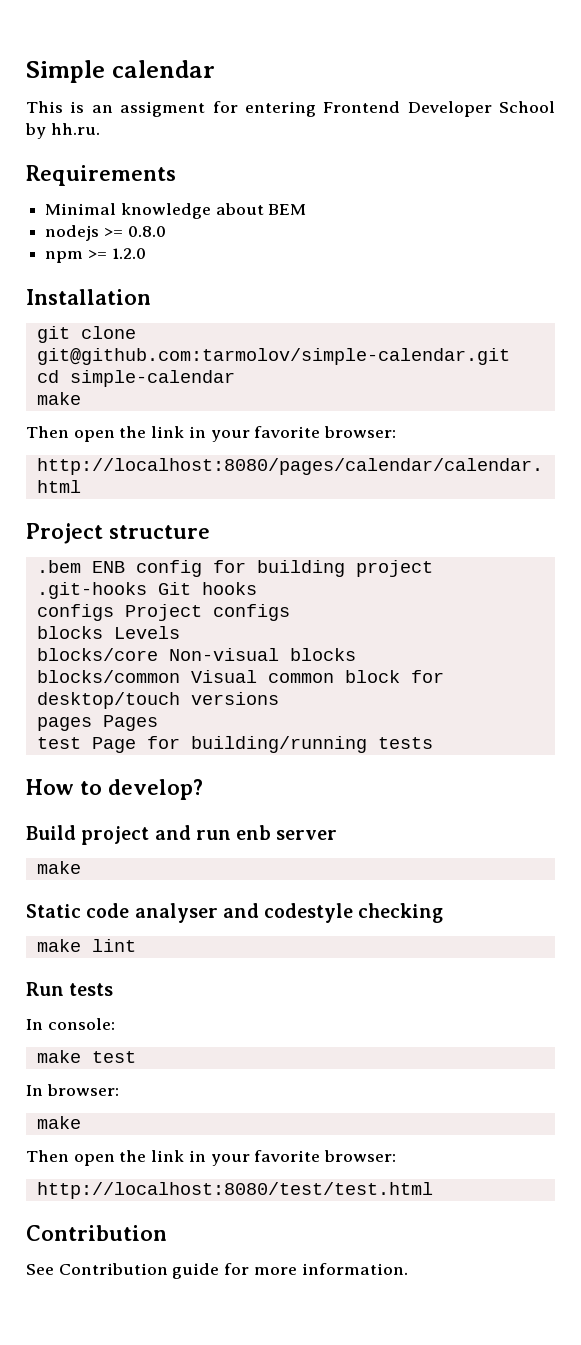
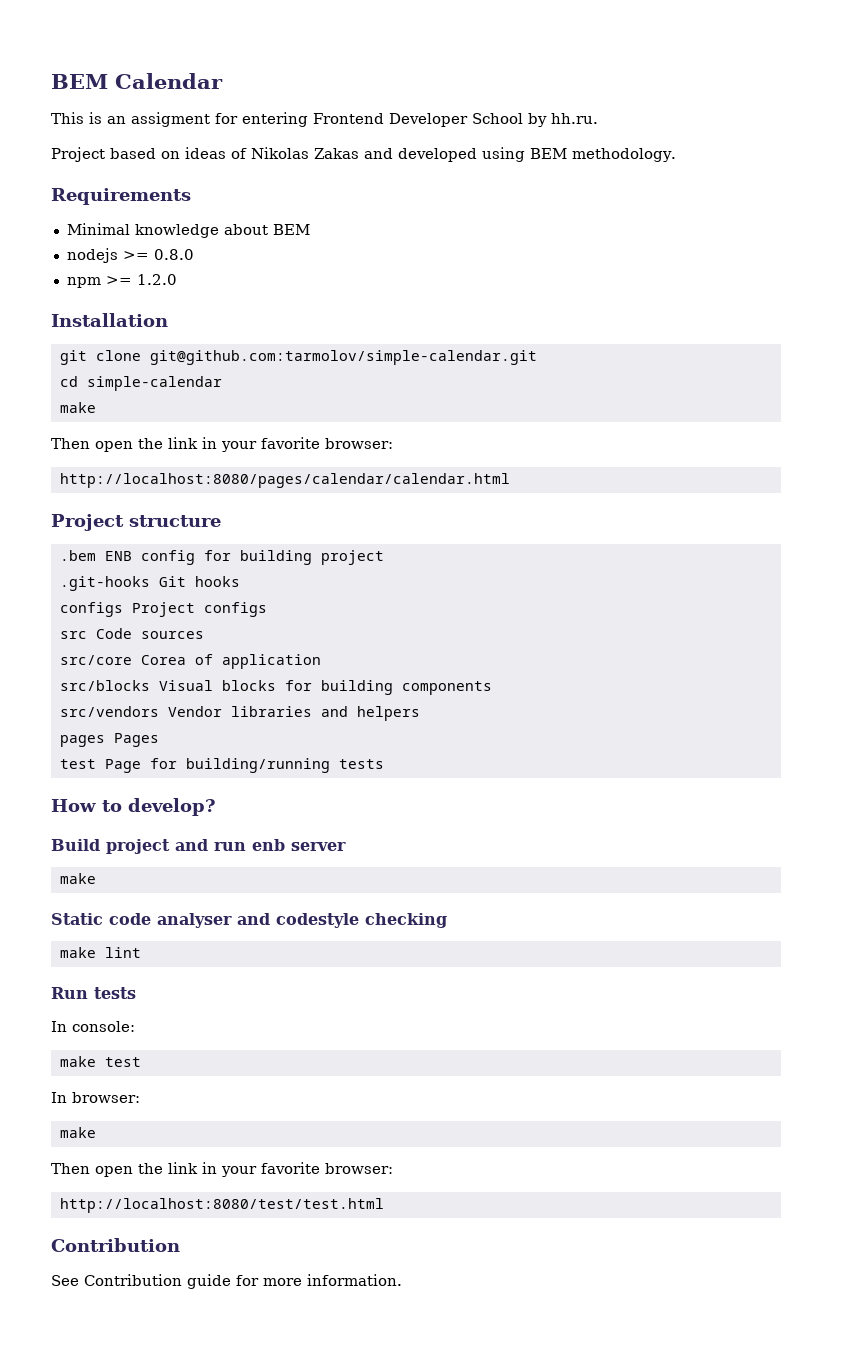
- Simple calendar
+ BEM Calendar
+ Project based on ideas of Nikolas Zakas and developed using BEM methodology.
- blocks Levels
- blocks/core Non-visual blocks
- blocks/common Visual common block for desktop/touch versions
+ src Code sources
+ src/core Corea of application
+ src/blocks Visual blocks for building components
+ src/vendors Vendor libraries and helpers

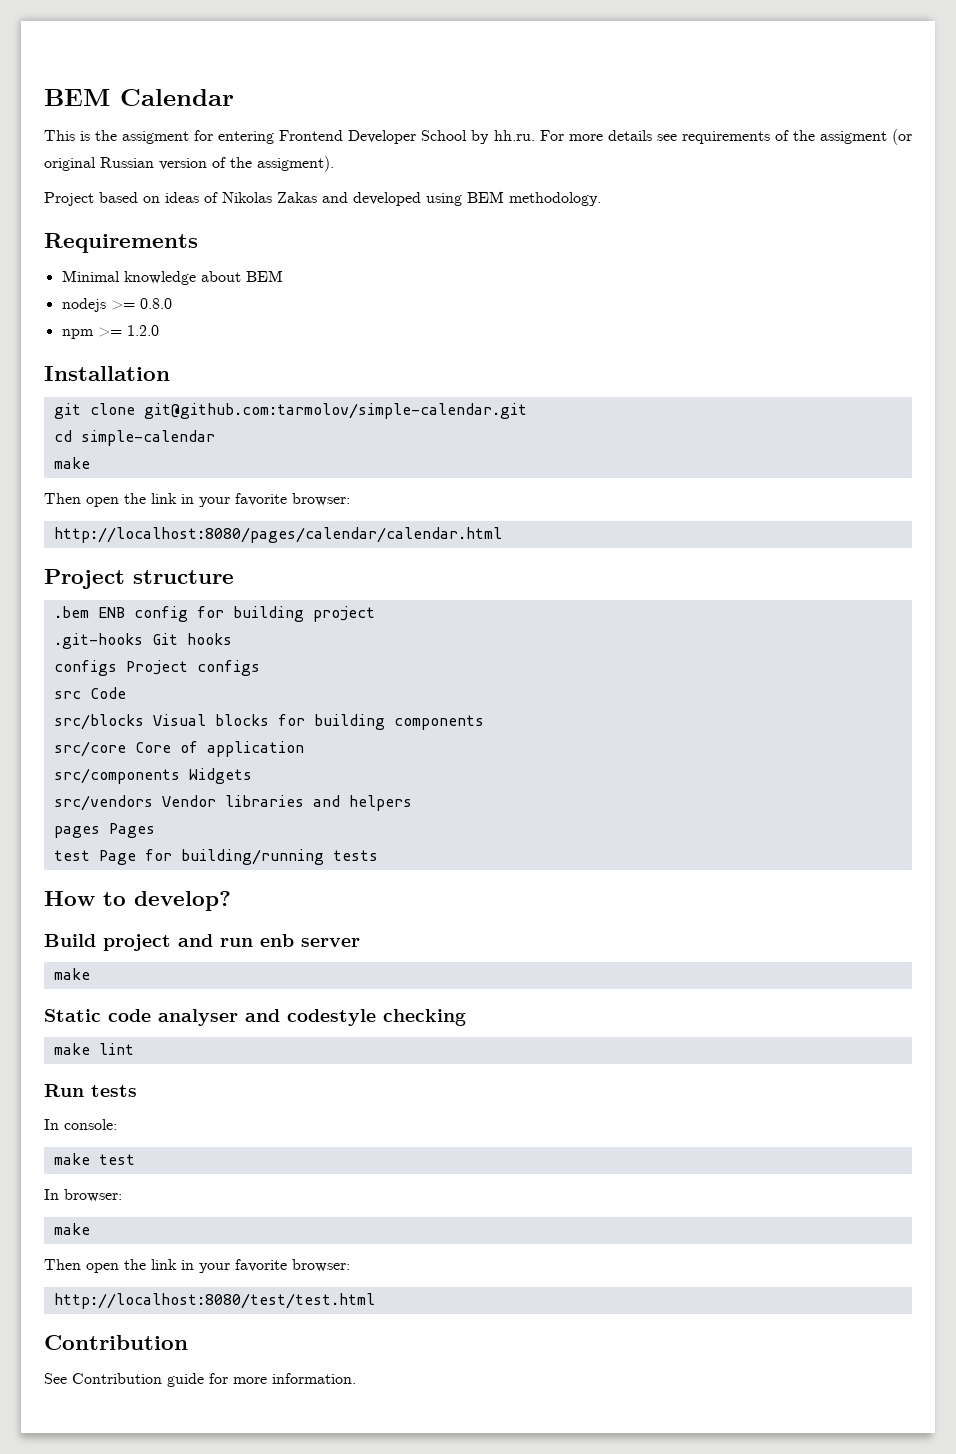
- This is an assigment for entering Frontend Developer School by hh.ru.
+ This is the assigment for entering Frontend Developer School by hh.ru. For more details see requirements of the assigment (or original Russian version of the assigment).
- src Code sources
- src/core Corea of application
+ src Code
+ src/core Core of application
+ src/components Widgets

